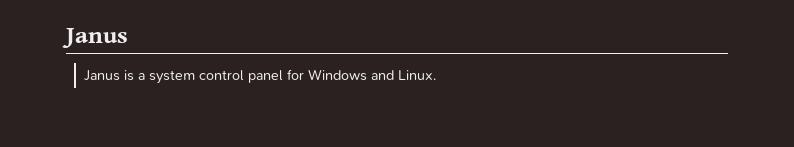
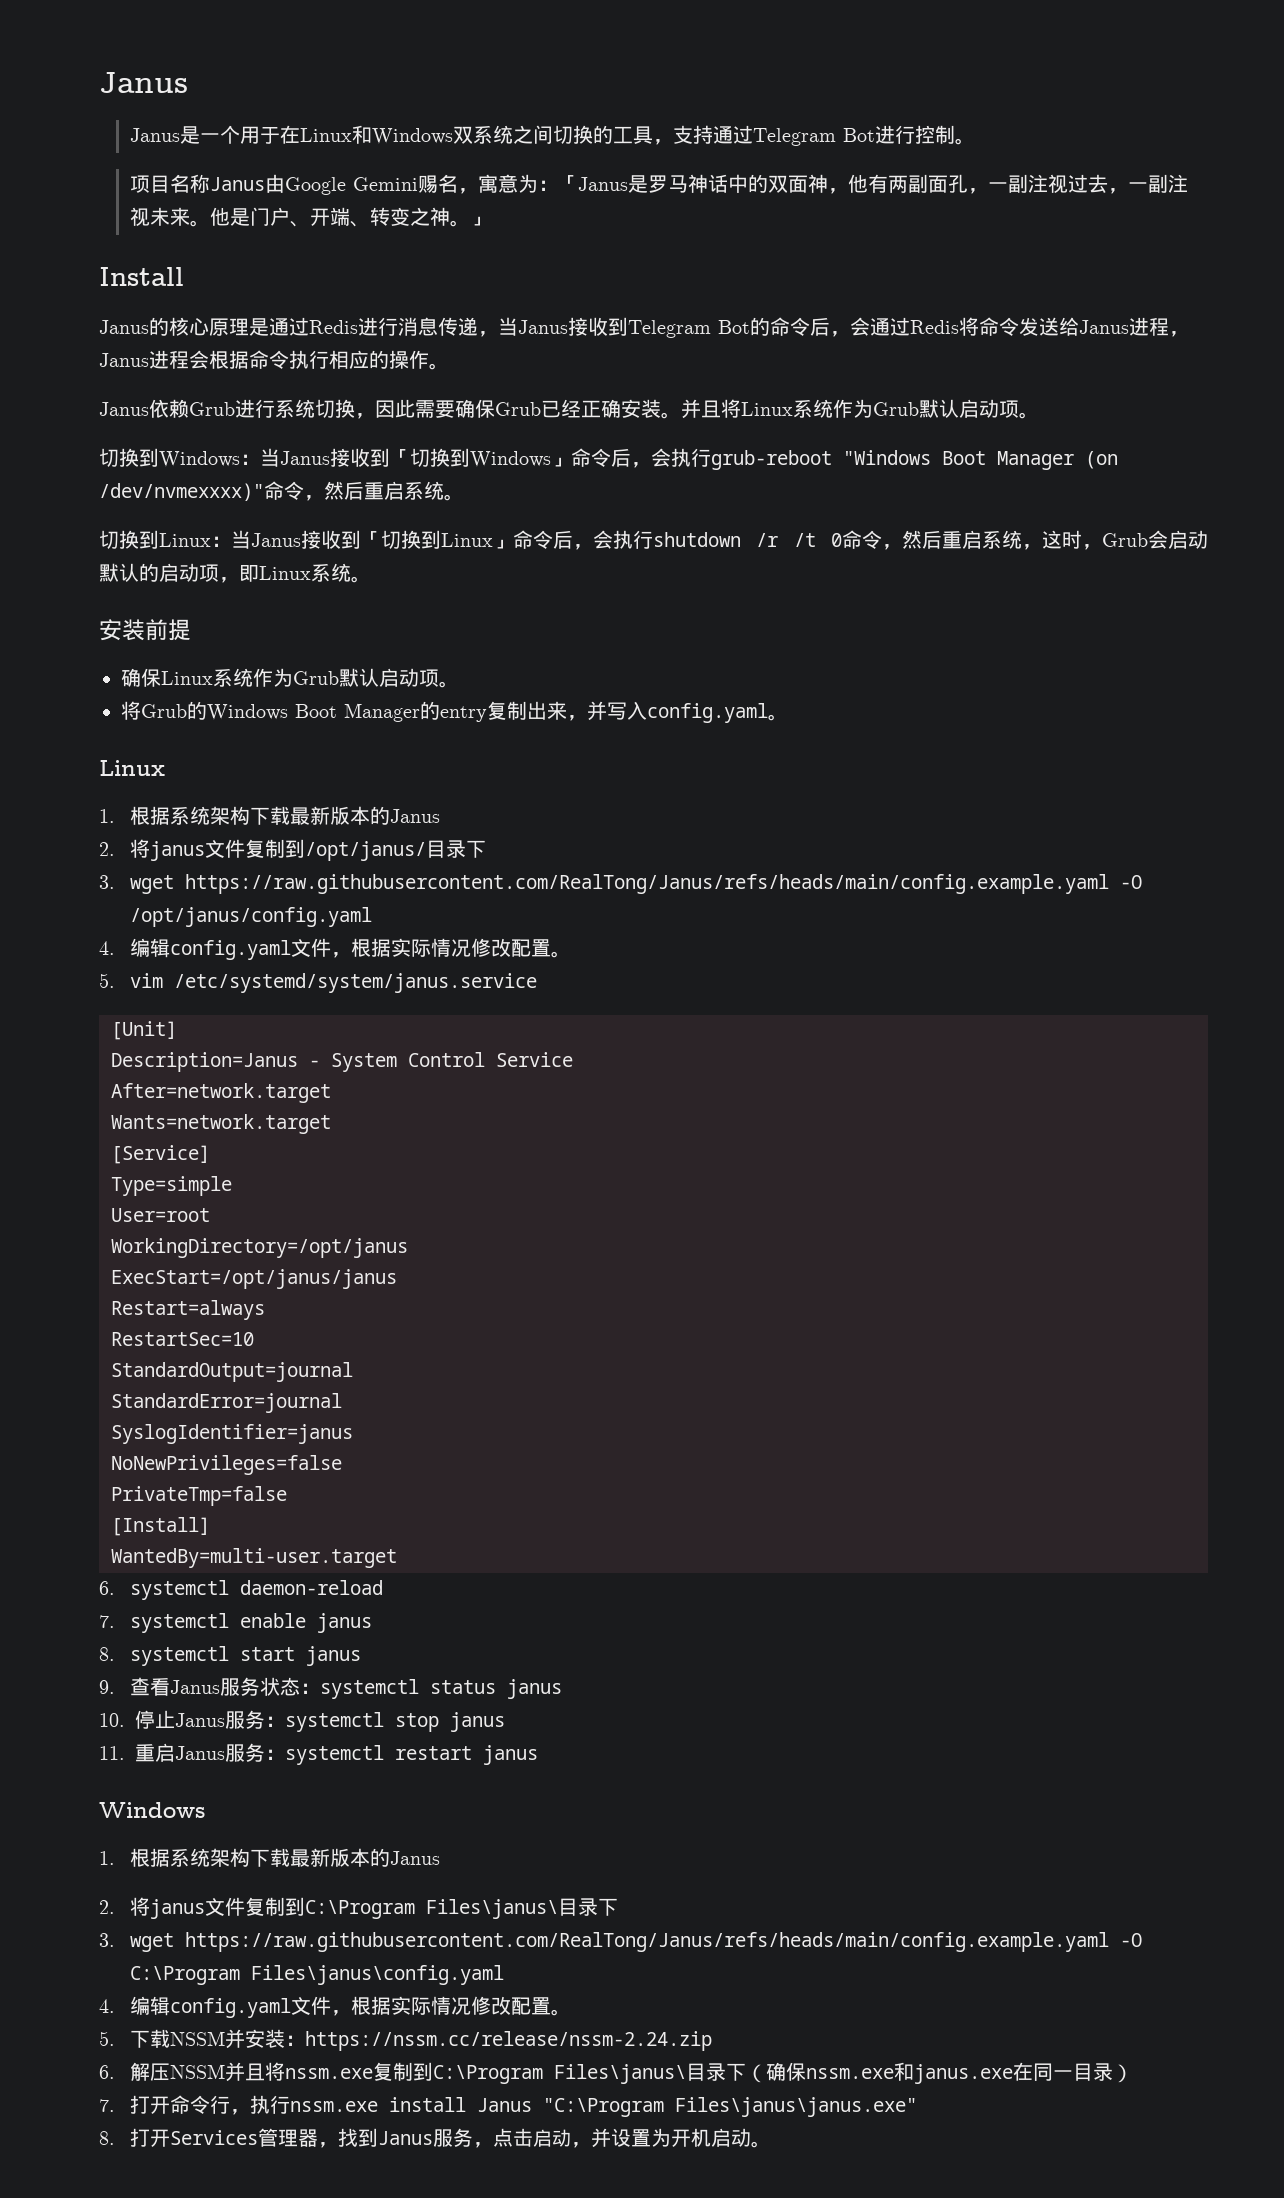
- Janus is a system control panel for Windows and Linux.
+ Janus是一个用于在Linux和Windows双系统之间切换的工具，支持通过Telegram Bot进行控制。
+ 项目名称Janus由Google Gemini赐名，寓意为：「Janus是罗马神话中的双面神，他有两副面孔，一副注视过去，一副注视未来。他是门户、开端、转变之神。」
+ Install
+ Janus的核心原理是通过Redis进行消息传递，当Janus接收到Telegram Bot的命令后，会通过Redis将命令发送给Janus进程，Janus进程会根据命令执行相应的操作。
+ Janus依赖Grub进行系统切换，因此需要确保Grub已经正确安装。并且将Linux系统作为Grub默认启动项。
+ 切换到Windows：当Janus接收到「切换到Windows」命令后，会执行grub-reboot "Windows Boot Manager (on /dev/nvmexxxx)"命令，然后重启系统。
+ 切换到Linux：当Janus接收到「切换到Linux」命令后，会执行shutdown /r /t 0命令，然后重启系统，这时，Grub会启动默认的启动项，即Linux系统。
+ 安装前提
+ 确保Linux系统作为Grub默认启动项。
+ 将Grub的Windows Boot Manager的entry复制出来，并写入config.yaml。
+ Linux
+ 1.根据系统架构下载最新版本的Janus
+ 2.将janus文件复制到/opt/janus/目录下
+ 3. wget https://raw.githubusercontent.com/RealTong/Janus/refs/heads/main/config.example.yaml -O /opt/janus/config.yaml
+ 4.编辑config.yaml文件，根据实际情况修改配置。
+ 5. vim /etc/systemd/system/janus.service
+ [Unit]
+ Description=Janus - System Control Service
+ After=network.target
+ Wants=network.target
+ [Service]
+ Type=simple
+ User=root
+ WorkingDirectory=/opt/janus
+ ExecStart=/opt/janus/janus
+ Restart=always
+ RestartSec=10
+ StandardOutput=journal
+ StandardError=journal
+ SyslogIdentifier=janus
+ NoNewPrivileges=false
+ PrivateTmp=false
+ [Install]
+ WantedBy=multi-user.target
+ 6. systemctl daemon-reload
+ 7. systemctl enable janus
+ 8. systemctl start janus
+ 9.查看Janus服务状态：systemctl status janus
+ 10.停止Janus服务：systemctl stop janus
+ 11.重启Janus服务：systemctl restart janus
+ Windows
+ 1.根据系统架构下载最新版本的Janus
+ 2.将janus文件复制到C:\Program Files\janus\目录下
+ 3. wget https://raw.githubusercontent.com/RealTong/Janus/refs/heads/main/config.example.yaml -O C:\Program Files\janus\config.yaml
+ 4.编辑config.yaml文件，根据实际情况修改配置。
+ 5.下载NSSM并安装：https://nssm.cc/release/nssm-2.24.zip
+ 6.解压NSSM并且将nssm.exe复制到C:\Program Files\janus\目录下（确保nssm.exe和janus.exe在同一目录）
+ 7.打开命令行，执行nssm.exe install Janus "C:\Program Files\janus\janus.exe"
+ 8.打开Services管理器，找到Janus服务，点击启动，并设置为开机启动。

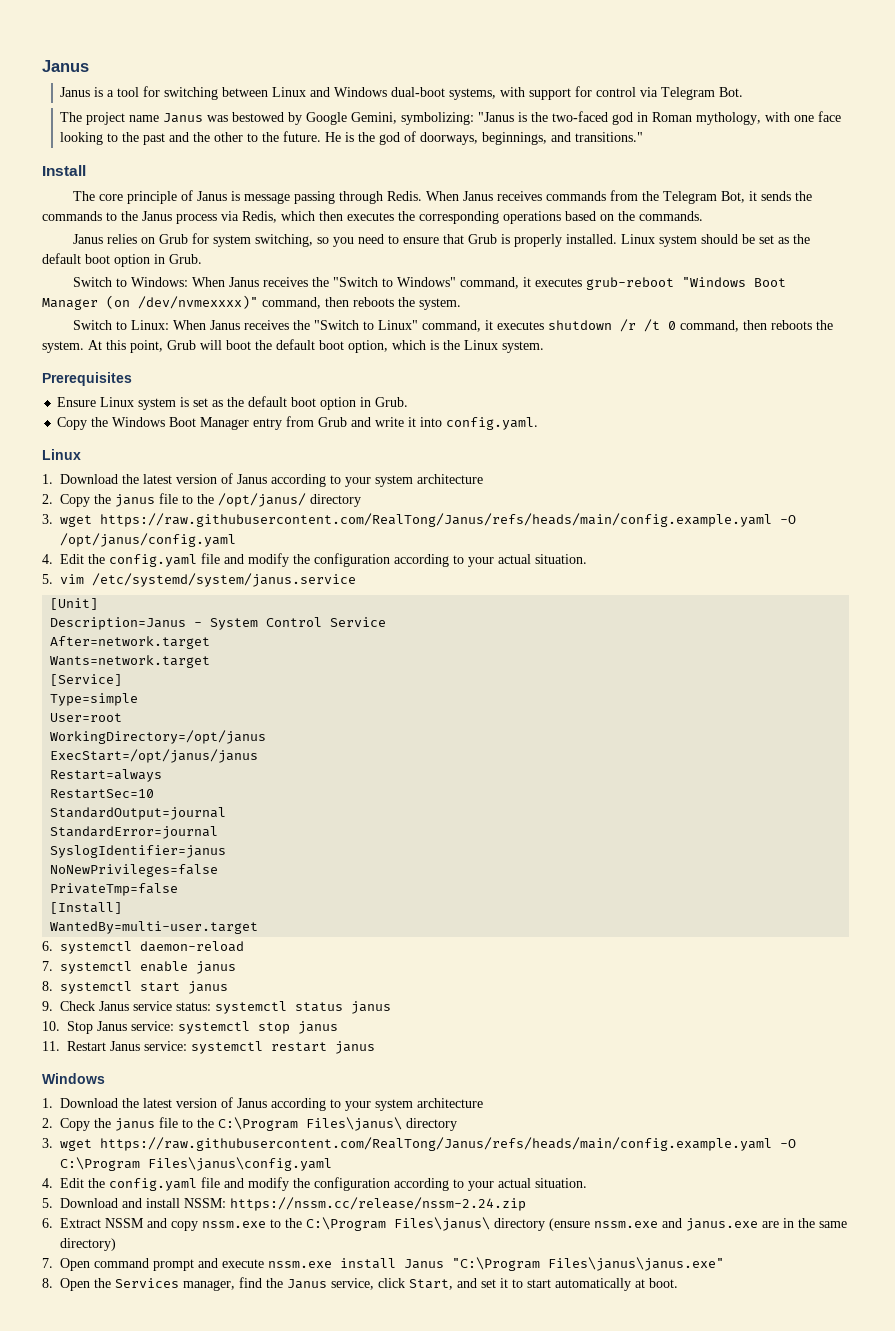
- Janus是一个用于在Linux和Windows双系统之间切换的工具，支持通过Telegram Bot进行控制。
- 项目名称Janus由Google Gemini赐名，寓意为：「Janus是罗马神话中的双面神，他有两副面孔，一副注视过去，一副注视未来。他是门户、开端、转变之神。」
+ Janus is a tool for switching between Linux and Windows dual-boot systems, with support for control via Telegram Bot.
+ The project name Janus was bestowed by Google Gemini, symbolizing: "Janus is the two-faced god in Roman mythology, with one face looking to the past and the other to the future. He is the god of doorways, beginnings, and transitions."
  Install
- Janus的核心原理是通过Redis进行消息传递，当Janus接收到Telegram Bot的命令后，会通过Redis将命令发送给Janus进程，Janus进程会根据命令执行相应的操作。
- Janus依赖Grub进行系统切换，因此需要确保Grub已经正确安装。并且将Linux系统作为Grub默认启动项。
- 切换到Windows：当Janus接收到「切换到Windows」命令后，会执行grub-reboot "Windows Boot Manager (on /dev/nvmexxxx)"命令，然后重启系统。
- 切换到Linux：当Janus接收到「切换到Linux」命令后，会执行shutdown /r /t 0命令，然后重启系统，这时，Grub会启动默认的启动项，即Linux系统。
- 安装前提
- 确保Linux系统作为Grub默认启动项。
- 将Grub的Windows Boot Manager的entry复制出来，并写入config.yaml。
+ The core principle of Janus is message passing through Redis. When Janus receives commands from the Telegram Bot, it sends the commands to the Janus process via Redis, which then executes the corresponding operations based on the commands.
+ Janus relies on Grub for system switching, so you need to ensure that Grub is properly installed. Linux system should be set as the default boot option in Grub.
+ Switch to Windows: When Janus receives the "Switch to Windows" command, it executes grub-reboot "Windows Boot Manager (on /dev/nvmexxxx)" command, then reboots the system.
+ Switch to Linux: When Janus receives the "Switch to Linux" command, it executes shutdown /r /t 0 command, then reboots the system. At this point, Grub will boot the default boot option, which is the Linux system.
+ Prerequisites
+ Ensure Linux system is set as the default boot option in Grub.
+ Copy the Windows Boot Manager entry from Grub and write it into config.yaml.
  Linux
- 1.根据系统架构下载最新版本的Janus
- 2.将janus文件复制到/opt/janus/目录下
+ 1. Download the latest version of Janus according to your system architecture
+ 2. Copy the janus file to the /opt/janus/ directory
  3. wget https://raw.githubusercontent.com/RealTong/Janus/refs/heads/main/config.example.yaml -O /opt/janus/config.yaml
- 4.编辑config.yaml文件，根据实际情况修改配置。
+ 4. Edit the config.yaml file and modify the configuration according to your actual situation.
- 9.查看Janus服务状态：systemctl status janus
+ 9. Check Janus service status: systemctl status janus
- 10.停止Janus服务：systemctl stop janus
+ 10. Stop Janus service: systemctl stop janus
- 11.重启Janus服务：systemctl restart janus
+ 11. Restart Janus service: systemctl restart janus
  Windows
- 1.根据系统架构下载最新版本的Janus
- 2.将janus文件复制到C:\Program Files\janus\目录下
+ 1. Download the latest version of Janus according to your system architecture
+ 2. Copy the janus file to the C:\Program Files\janus\ directory
  3. wget https://raw.githubusercontent.com/RealTong/Janus/refs/heads/main/config.example.yaml -O C:\Program Files\janus\config.yaml
- 4.编辑config.yaml文件，根据实际情况修改配置。
- 5.下载NSSM并安装：https://nssm.cc/release/nssm-2.24.zip
- 6.解压NSSM并且将nssm.exe复制到C:\Program Files\janus\目录下（确保nssm.exe和janus.exe在同一目录）
- 7.打开命令行，执行nssm.exe install Janus "C:\Program Files\janus\janus.exe"
+ 4. Edit the config.yaml file and modify the configuration according to your actual situation.
+ 5. Download and install NSSM: https://nssm.cc/release/nssm-2.24.zip
+ 6. Extract NSSM and copy nssm.exe to the C:\Program Files\janus\ directory (ensure nssm.exe and janus.exe are in the same directory)
+ 7. Open command prompt and execute nssm.exe install Janus "C:\Program Files\janus\janus.exe"
- 8.打开Services管理器，找到Janus服务，点击启动，并设置为开机启动。
+ 8. Open the Services manager, find the Janus service, click Start, and set it to start automatically at boot.

